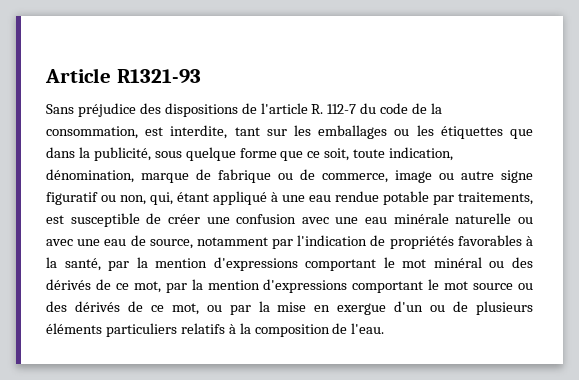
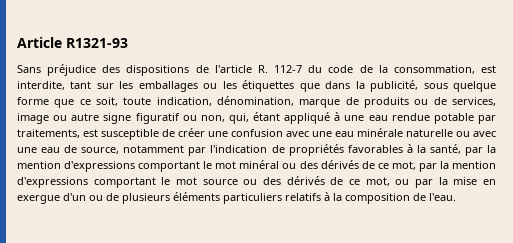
- Sans préjudice des dispositions de l'article R. 112-7 du code de la consommation, est interdite, tant sur les emballages ou les étiquettes que dans la publicité, sous quelque forme que ce soit, toute indication, dénomination, marque de fabrique ou de commerce, image ou autre signe figuratif ou non, qui, étant appliqué à une eau rendue potable par traitements, est susceptible de créer une confusion avec une eau minérale naturelle ou avec une eau de source, notamment par l'indication de propriétés favorables à la santé, par la mention d'expressions comportant le mot minéral ou des dérivés de ce mot, par la mention d'expressions comportant le mot source ou des dérivés de ce mot, ou par la mise en exergue d'un ou de plusieurs éléments particuliers relatifs à la composition de l'eau.
+ Sans préjudice des dispositions de l'article R. 112-7 du code de la consommation, est interdite, tant sur les emballages ou les étiquettes que dans la publicité, sous quelque forme que ce soit, toute indication, dénomination, marque de produits ou de services, image ou autre signe figuratif ou non, qui, étant appliqué à une eau rendue potable par traitements, est susceptible de créer une confusion avec une eau minérale naturelle ou avec une eau de source, notamment par l'indication de propriétés favorables à la santé, par la mention d'expressions comportant le mot minéral ou des dérivés de ce mot, par la mention d'expressions comportant le mot source ou des dérivés de ce mot, ou par la mise en exergue d'un ou de plusieurs éléments particuliers relatifs à la composition de l'eau.

